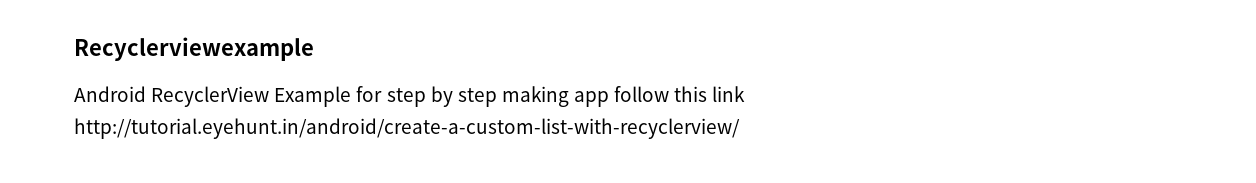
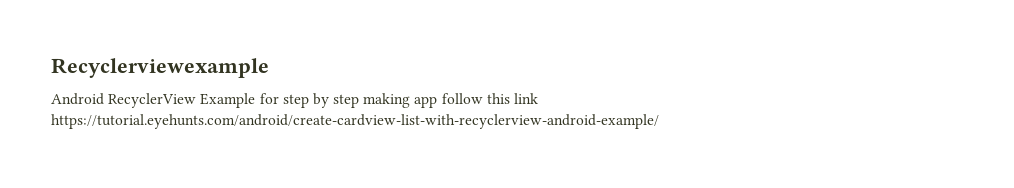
- Android RecyclerView Example for step by step making app follow this link http://tutorial.eyehunt.in/android/create-a-custom-list-with-recyclerview/
+ Android RecyclerView Example for step by step making app follow this link https://tutorial.eyehunts.com/android/create-cardview-list-with-recyclerview-android-example/

